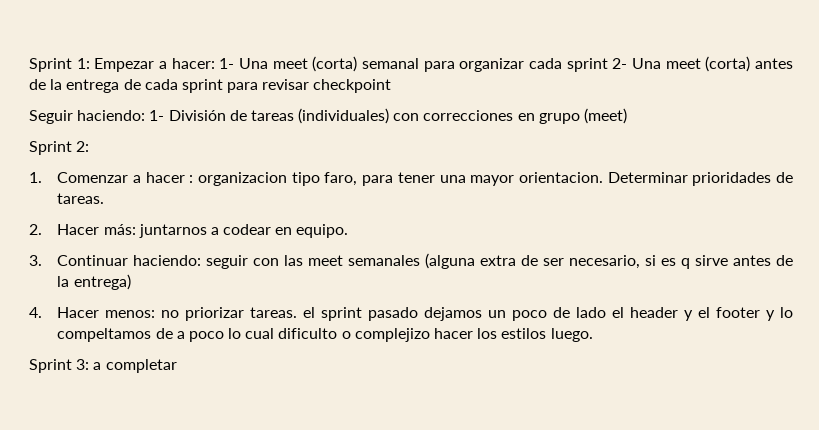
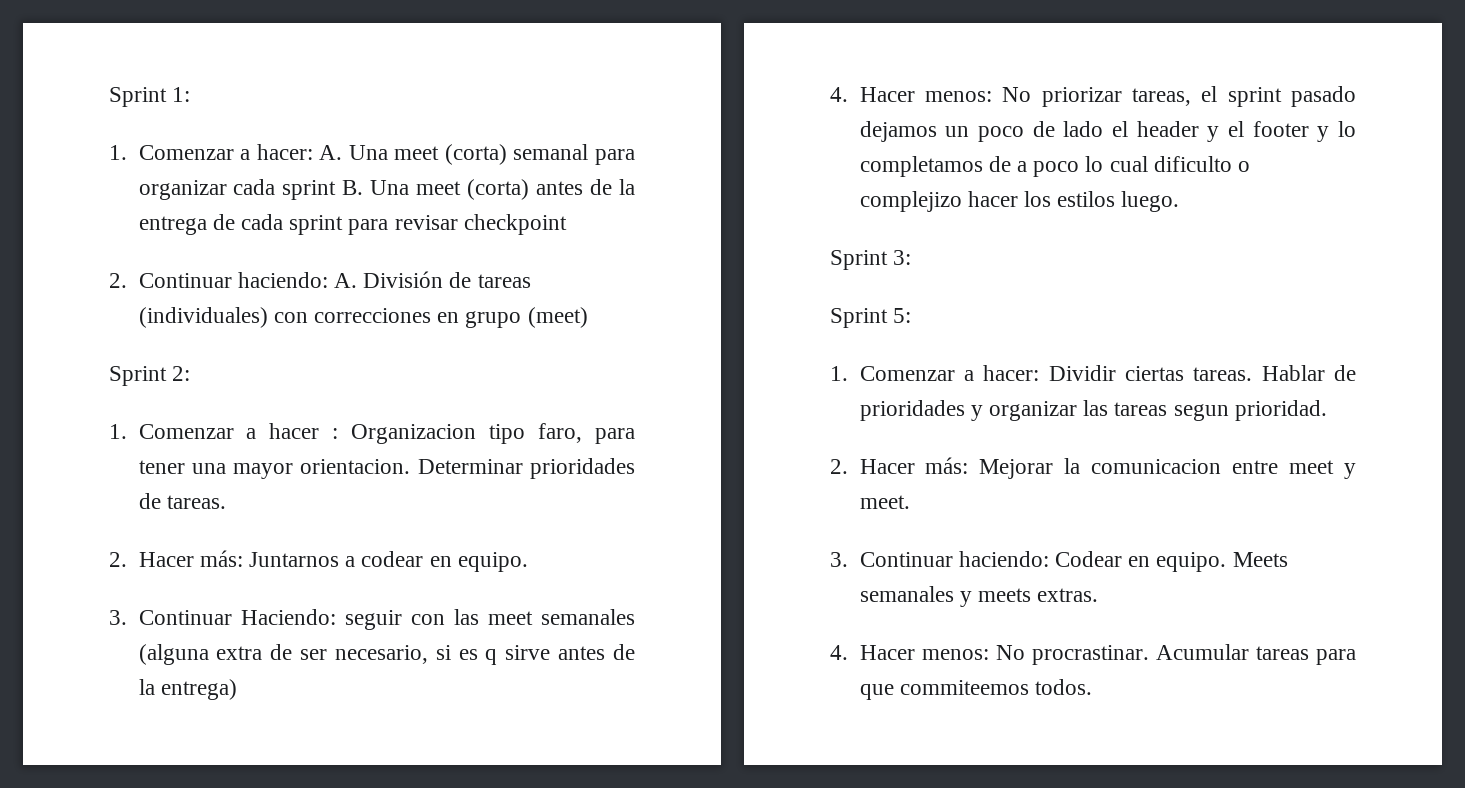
- Sprint 1: Empezar a hacer: 1- Una meet (corta) semanal para organizar cada sprint 2- Una meet (corta) antes de la entrega de cada sprint para revisar checkpoint
+ Sprint 1:
+ 1. Comenzar a hacer: A. Una meet (corta) semanal para organizar cada sprint B. Una meet (corta) antes de la entrega de cada sprint para revisar checkpoint
- Seguir haciendo: 1- División de tareas (individuales) con correcciones en grupo (meet)
+ 2. Continuar haciendo: A. División de tareas (individuales) con correcciones en grupo (meet)
- 1. Comenzar a hacer : organizacion tipo faro, para tener una mayor orientacion.
+ 1. Comenzar a hacer : Organizacion tipo faro, para tener una mayor orientacion.
- 2. Hacer más: juntarnos a codear en equipo.
+ 2. Hacer más: Juntarnos a codear en equipo.
- 3. Continuar haciendo: seguir con las meet semanales (alguna extra de ser necesario, si es q sirve antes de la entrega)
+ 3. Continuar Haciendo: seguir con las meet semanales (alguna extra de ser necesario, si es q sirve antes de la entrega)
- 4. Hacer menos: no priorizar tareas. el sprint pasado dejamos un poco de lado el header y el footer y lo compeltamos de a poco lo cual dificulto o complejizo hacer los estilos luego.
+ 4. Hacer menos: No priorizar tareas, el sprint pasado dejamos un poco de lado el header y el footer y lo completamos de a poco lo cual dificulto o complejizo hacer los estilos luego.
- Sprint 3: a completar
+ Sprint 3:
+ Sprint 5:
+ 1. Comenzar a hacer: Dividir ciertas tareas. Hablar de prioridades y organizar las tareas segun prioridad.
+ 2. Hacer más: Mejorar la comunicacion entre meet y meet.
+ 3. Continuar haciendo: Codear en equipo. Meets semanales y meets extras.
+ 4. Hacer menos: No procrastinar. Acumular tareas para que commiteemos todos.

